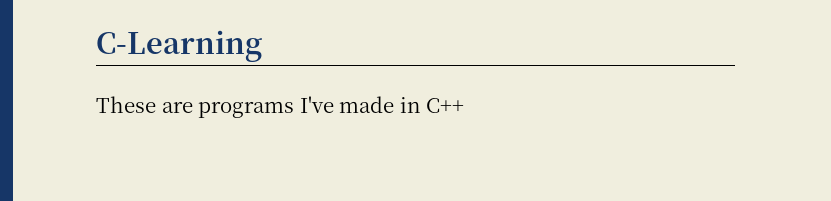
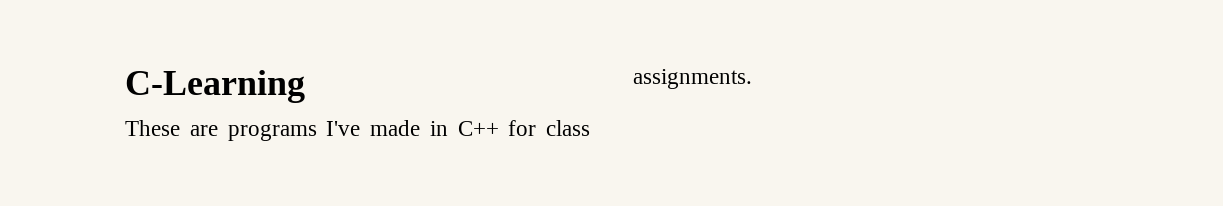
- These are programs I've made in C++
+ These are programs I've made in C++ for class assignments.

